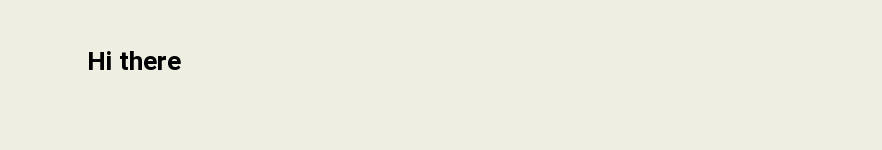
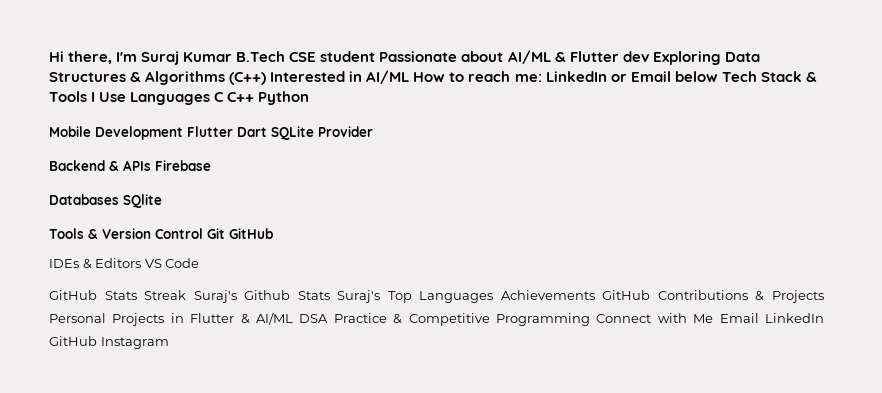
- Hi there
+ Hi there, I'm Suraj Kumar B.Tech CSE student Passionate about AI/ML & Flutter dev Exploring Data Structures & Algorithms (C++) Interested in AI/ML How to reach me: LinkedIn or Email below Tech Stack & Tools I Use Languages C C++ Python
+ Mobile Development Flutter Dart SQLite Provider
+ Backend & APIs Firebase
+ Databases SQlite
+ Tools & Version Control Git GitHub
+ IDEs & Editors VS Code
+ GitHub Stats Streak Suraj's Github Stats Suraj's Top Languages Achievements GitHub Contributions & Projects Personal Projects in Flutter & AI/ML DSA Practice & Competitive Programming Connect with Me Email LinkedIn GitHub Instagram

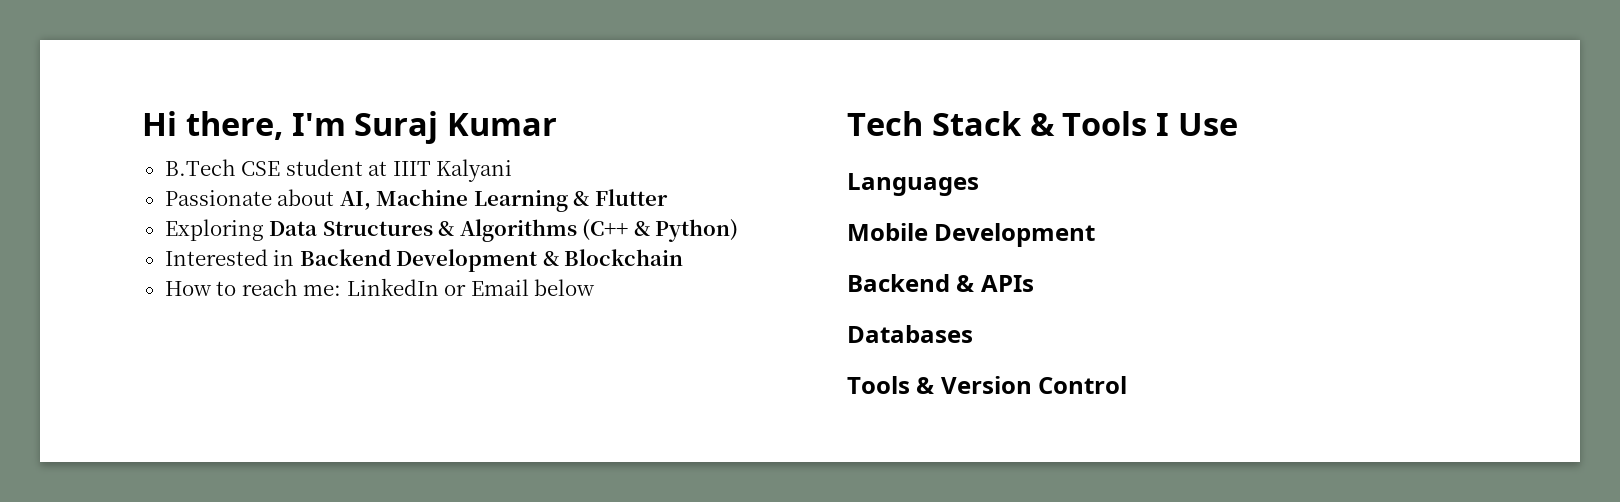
- Hi there, I'm Suraj Kumar B.Tech CSE student Passionate about AI/ML & Flutter dev Exploring Data Structures & Algorithms (C++) Interested in AI/ML How to reach me: LinkedIn or Email below Tech Stack & Tools I Use Languages C C++ Python
+ Hi there, I'm Suraj Kumar
+ B.Tech CSE student at IIIT Kalyani
+ Passionate about AI, Machine Learning & Flutter
+ Exploring Data Structures & Algorithms (C++ & Python)
+ Interested in Backend Development & Blockchain
+ How to reach me: LinkedIn or Email below
+ Tech Stack & Tools I Use
+ Languages
- Mobile Development Flutter Dart SQLite Provider
+ Mobile Development
- Backend & APIs Firebase
+ Backend & APIs
- Databases SQlite
+ Databases
- Tools & Version Control Git GitHub
- IDEs & Editors VS Code
- GitHub Stats Streak Suraj's Github Stats Suraj's Top Languages Achievements GitHub Contributions & Projects Personal Projects in Flutter & AI/ML DSA Practice & Competitive Programming Connect with Me Email LinkedIn GitHub Instagram
+ Tools & Version Control

